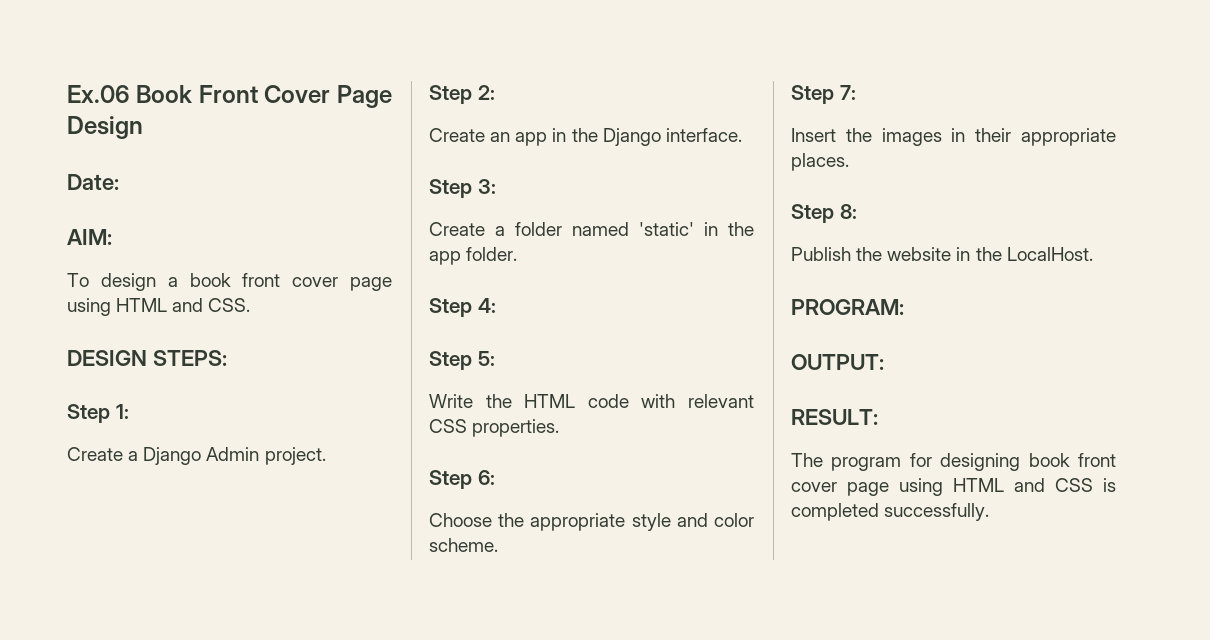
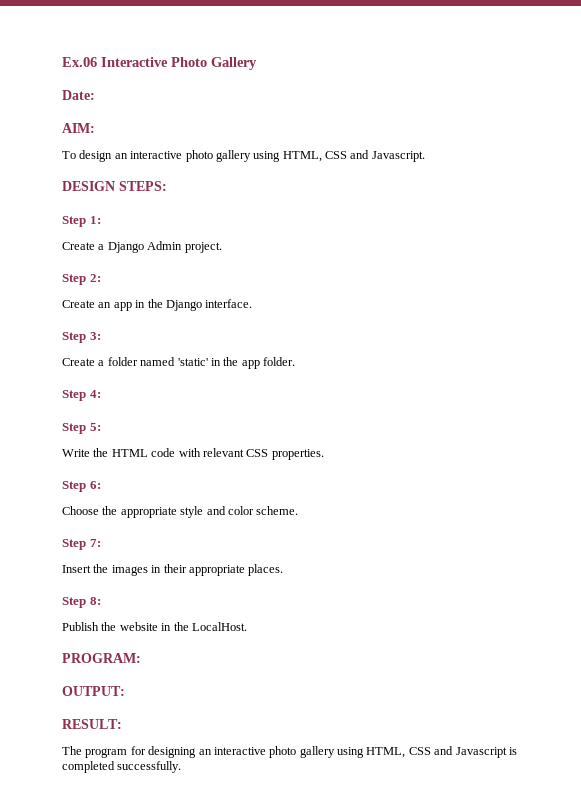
- Ex.06 Book Front Cover Page Design
+ Ex.06 Interactive Photo Gallery
- To design a book front cover page using HTML and CSS.
+ To design an interactive photo gallery using HTML, CSS and Javascript.
- The program for designing book front cover page using HTML and CSS is completed successfully.
+ The program for designing an interactive photo gallery using HTML, CSS and Javascript is completed successfully.

